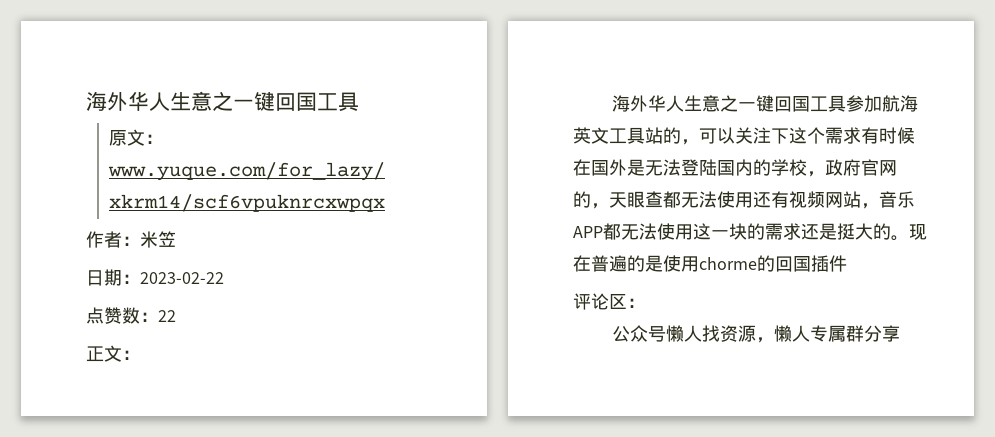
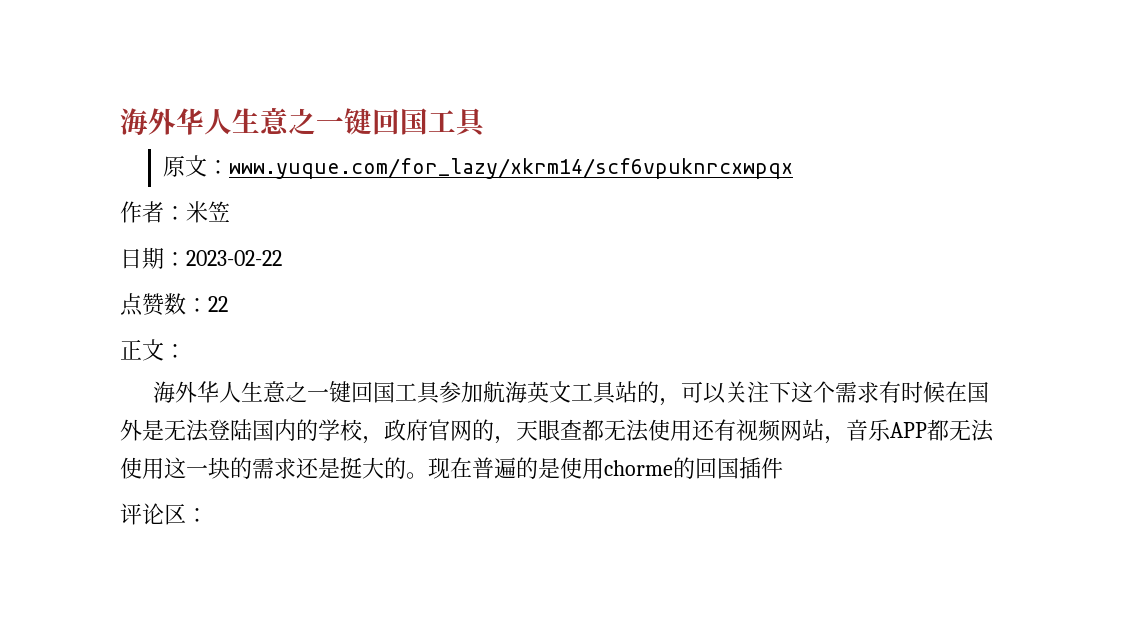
- 公众号懒人找资源，懒人专属群分享

